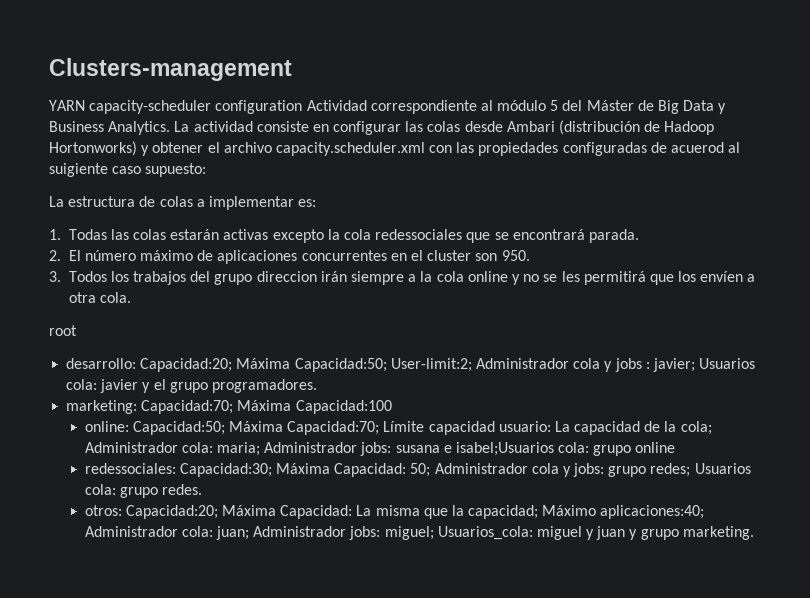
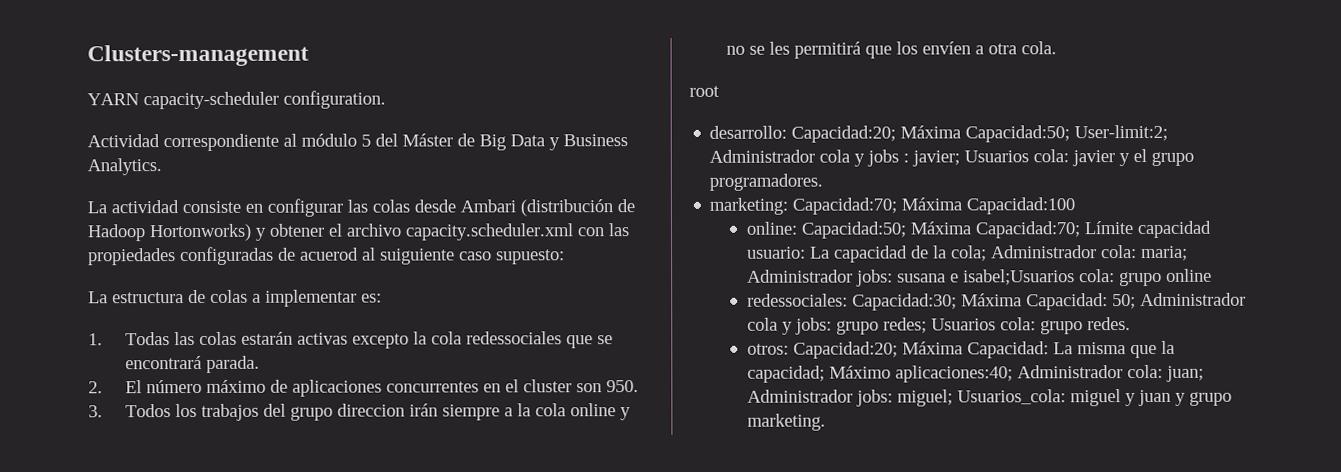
- YARN capacity-scheduler configuration Actividad correspondiente al módulo 5 del Máster de Big Data y Business Analytics. La actividad consiste en configurar las colas desde Ambari (distribución de Hadoop Hortonworks) y obtener el archivo capacity.scheduler.xml con las propiedades configuradas de acuerod al suigiente caso supuesto:
+ YARN capacity-scheduler configuration.
+ Actividad correspondiente al módulo 5 del Máster de Big Data y Business Analytics.
+ La actividad consiste en configurar las colas desde Ambari (distribución de Hadoop Hortonworks) y obtener el archivo capacity.scheduler.xml con las propiedades configuradas de acuerod al suiguiente caso supuesto:

